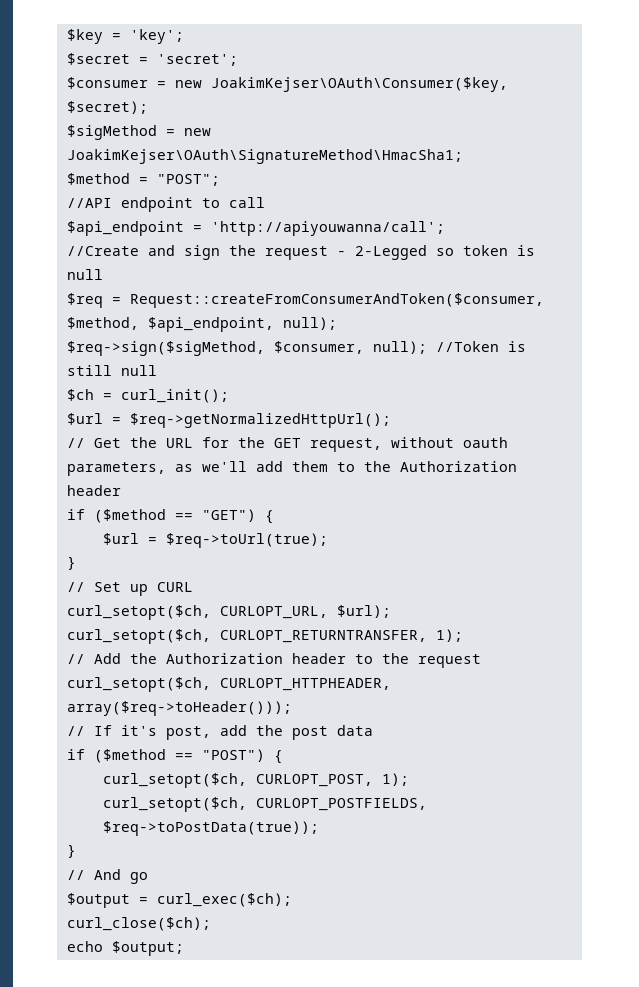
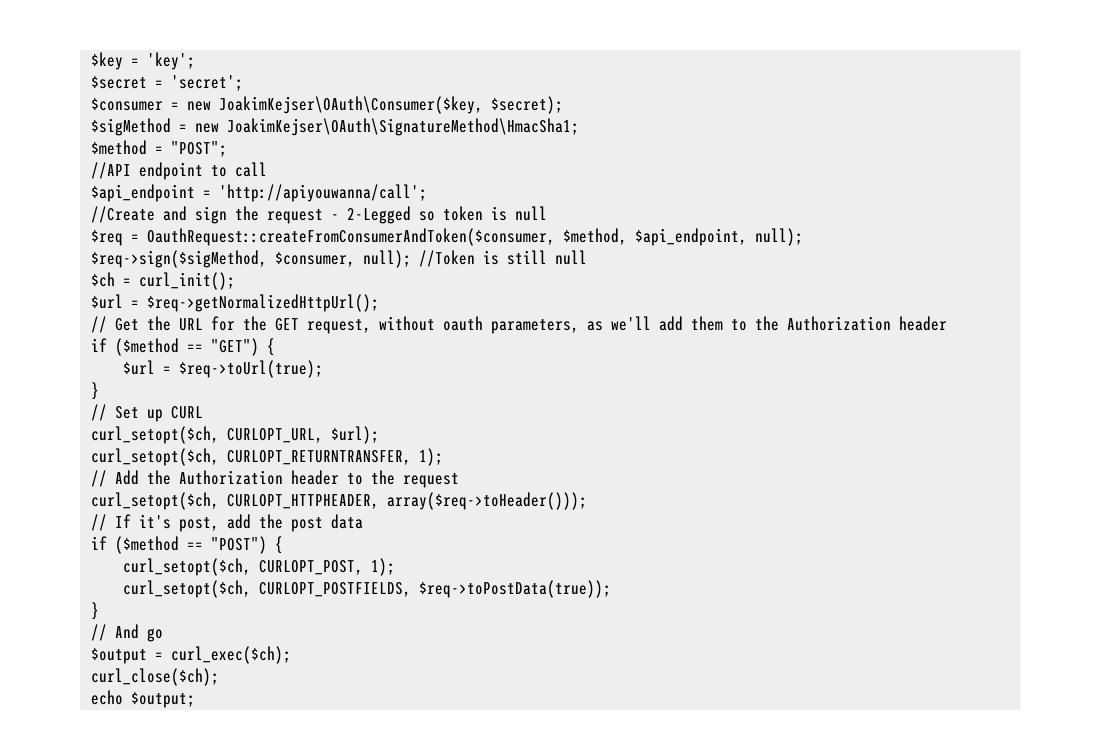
- $req = Request::createFromConsumerAndToken($consumer, $method, $api_endpoint, null);
+ $req = OauthRequest::createFromConsumerAndToken($consumer, $method, $api_endpoint, null);

